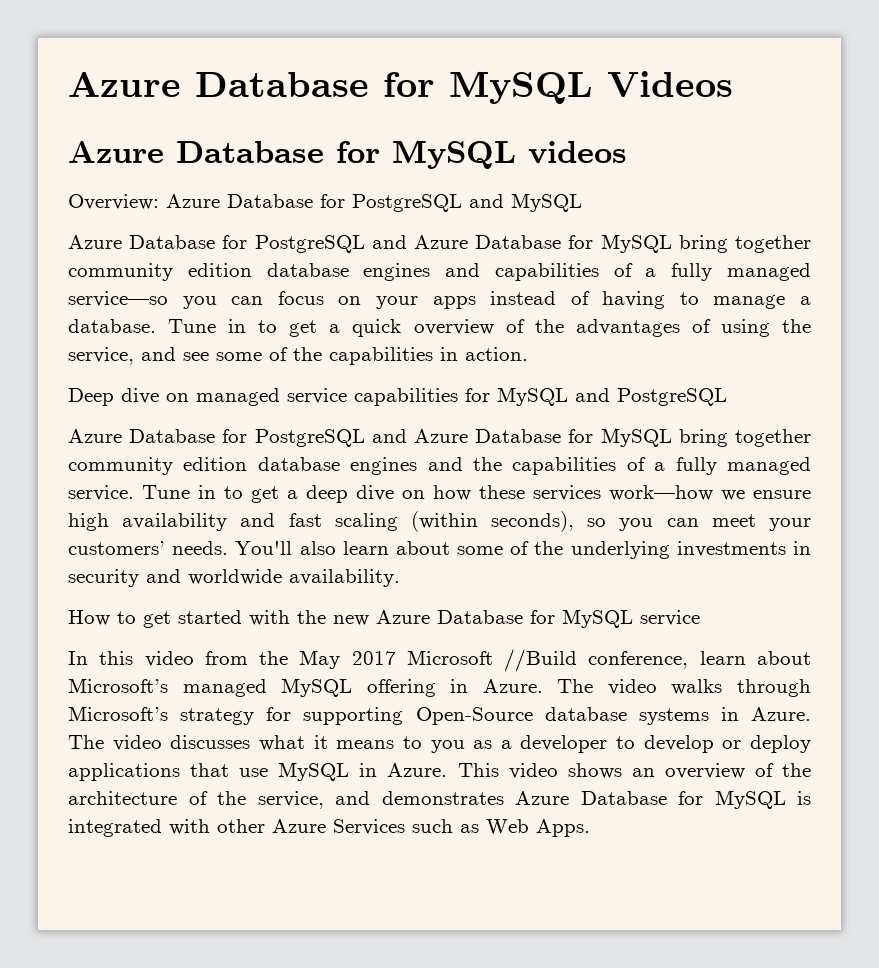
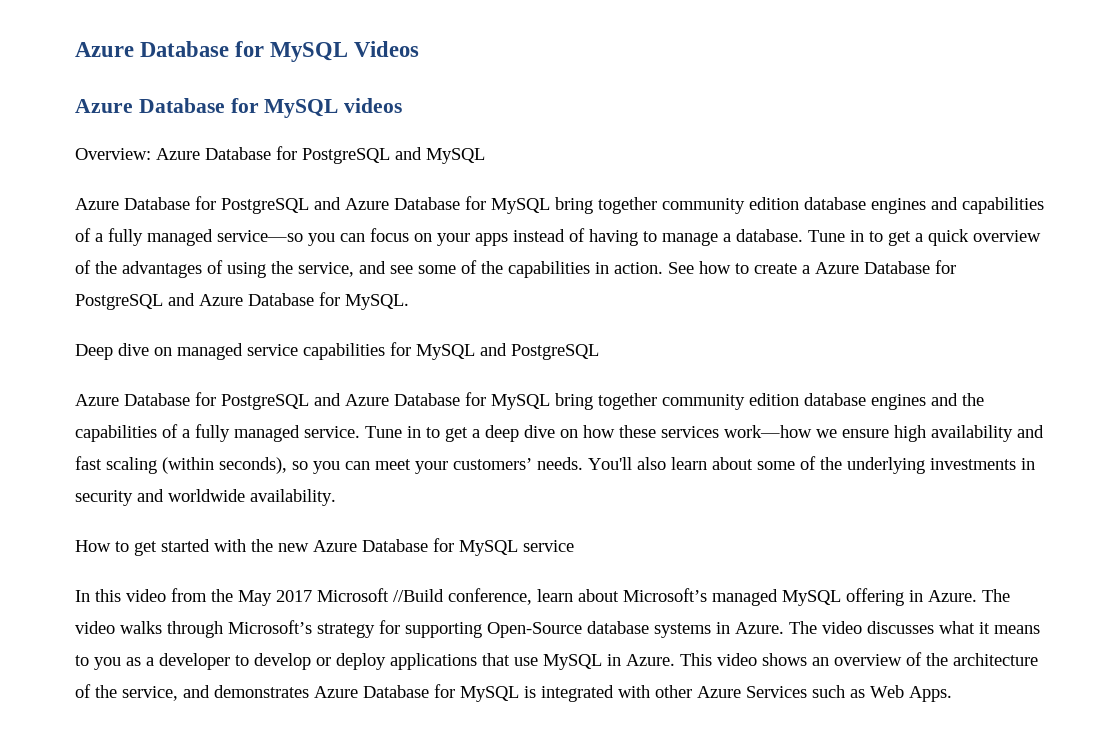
+ See how to create a Azure Database for PostgreSQL and Azure Database for MySQL.

